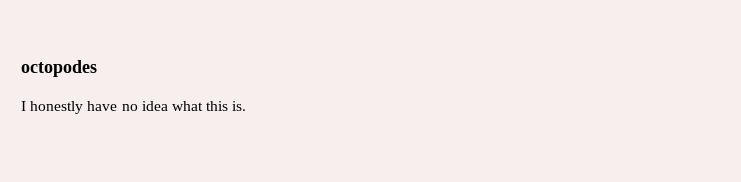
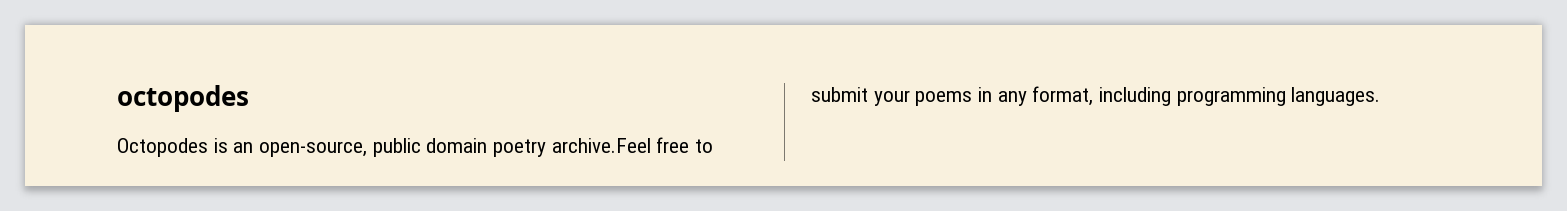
- I honestly have no idea what this is.
+ Octopodes is an open-source, public domain poetry archive.Feel free to submit your poems in any format, including programming languages.

